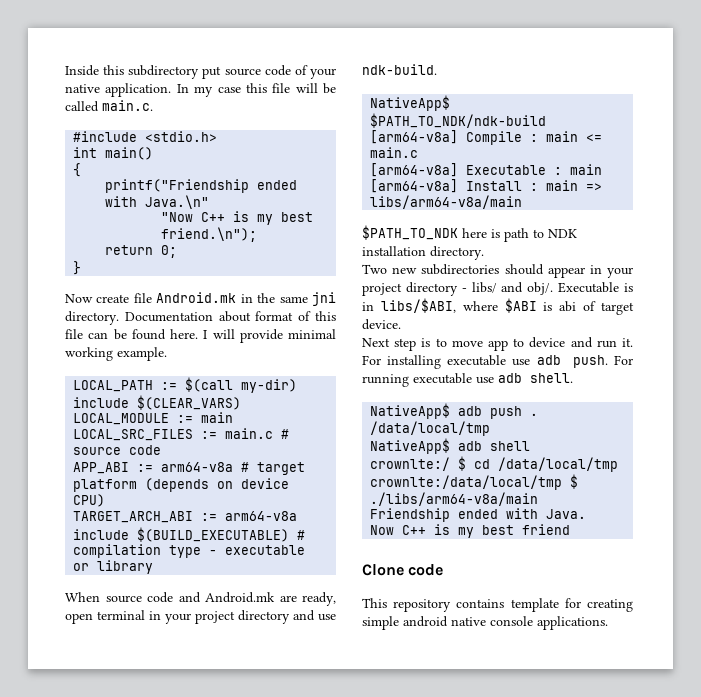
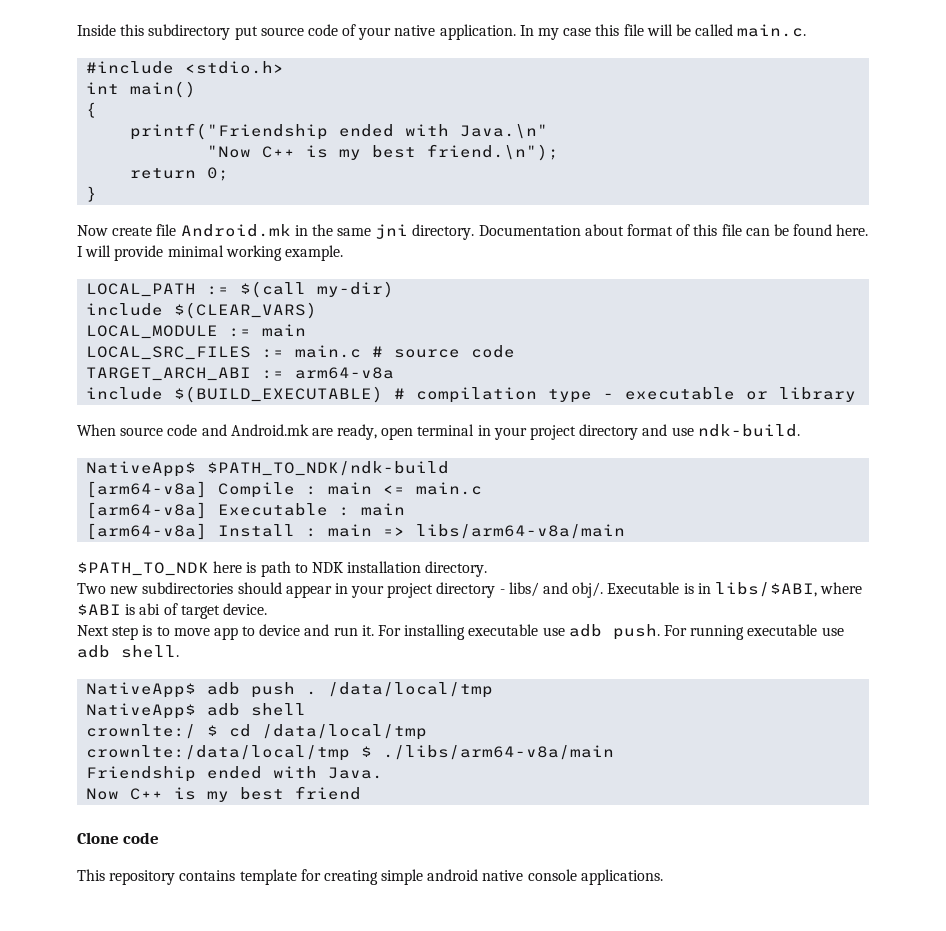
- APP_ABI := arm64-v8a # target platform (depends on device CPU)

